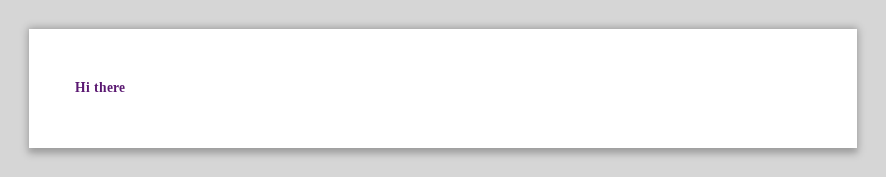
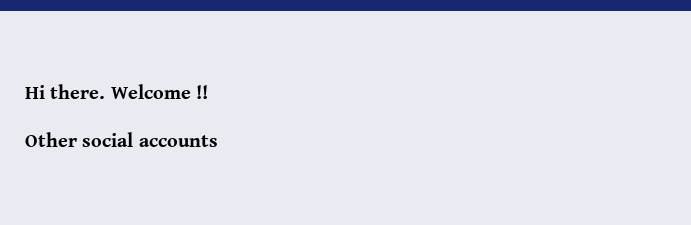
- Hi there
+ Hi there. Welcome !!
+ Other social accounts

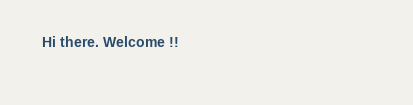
- Other social accounts

